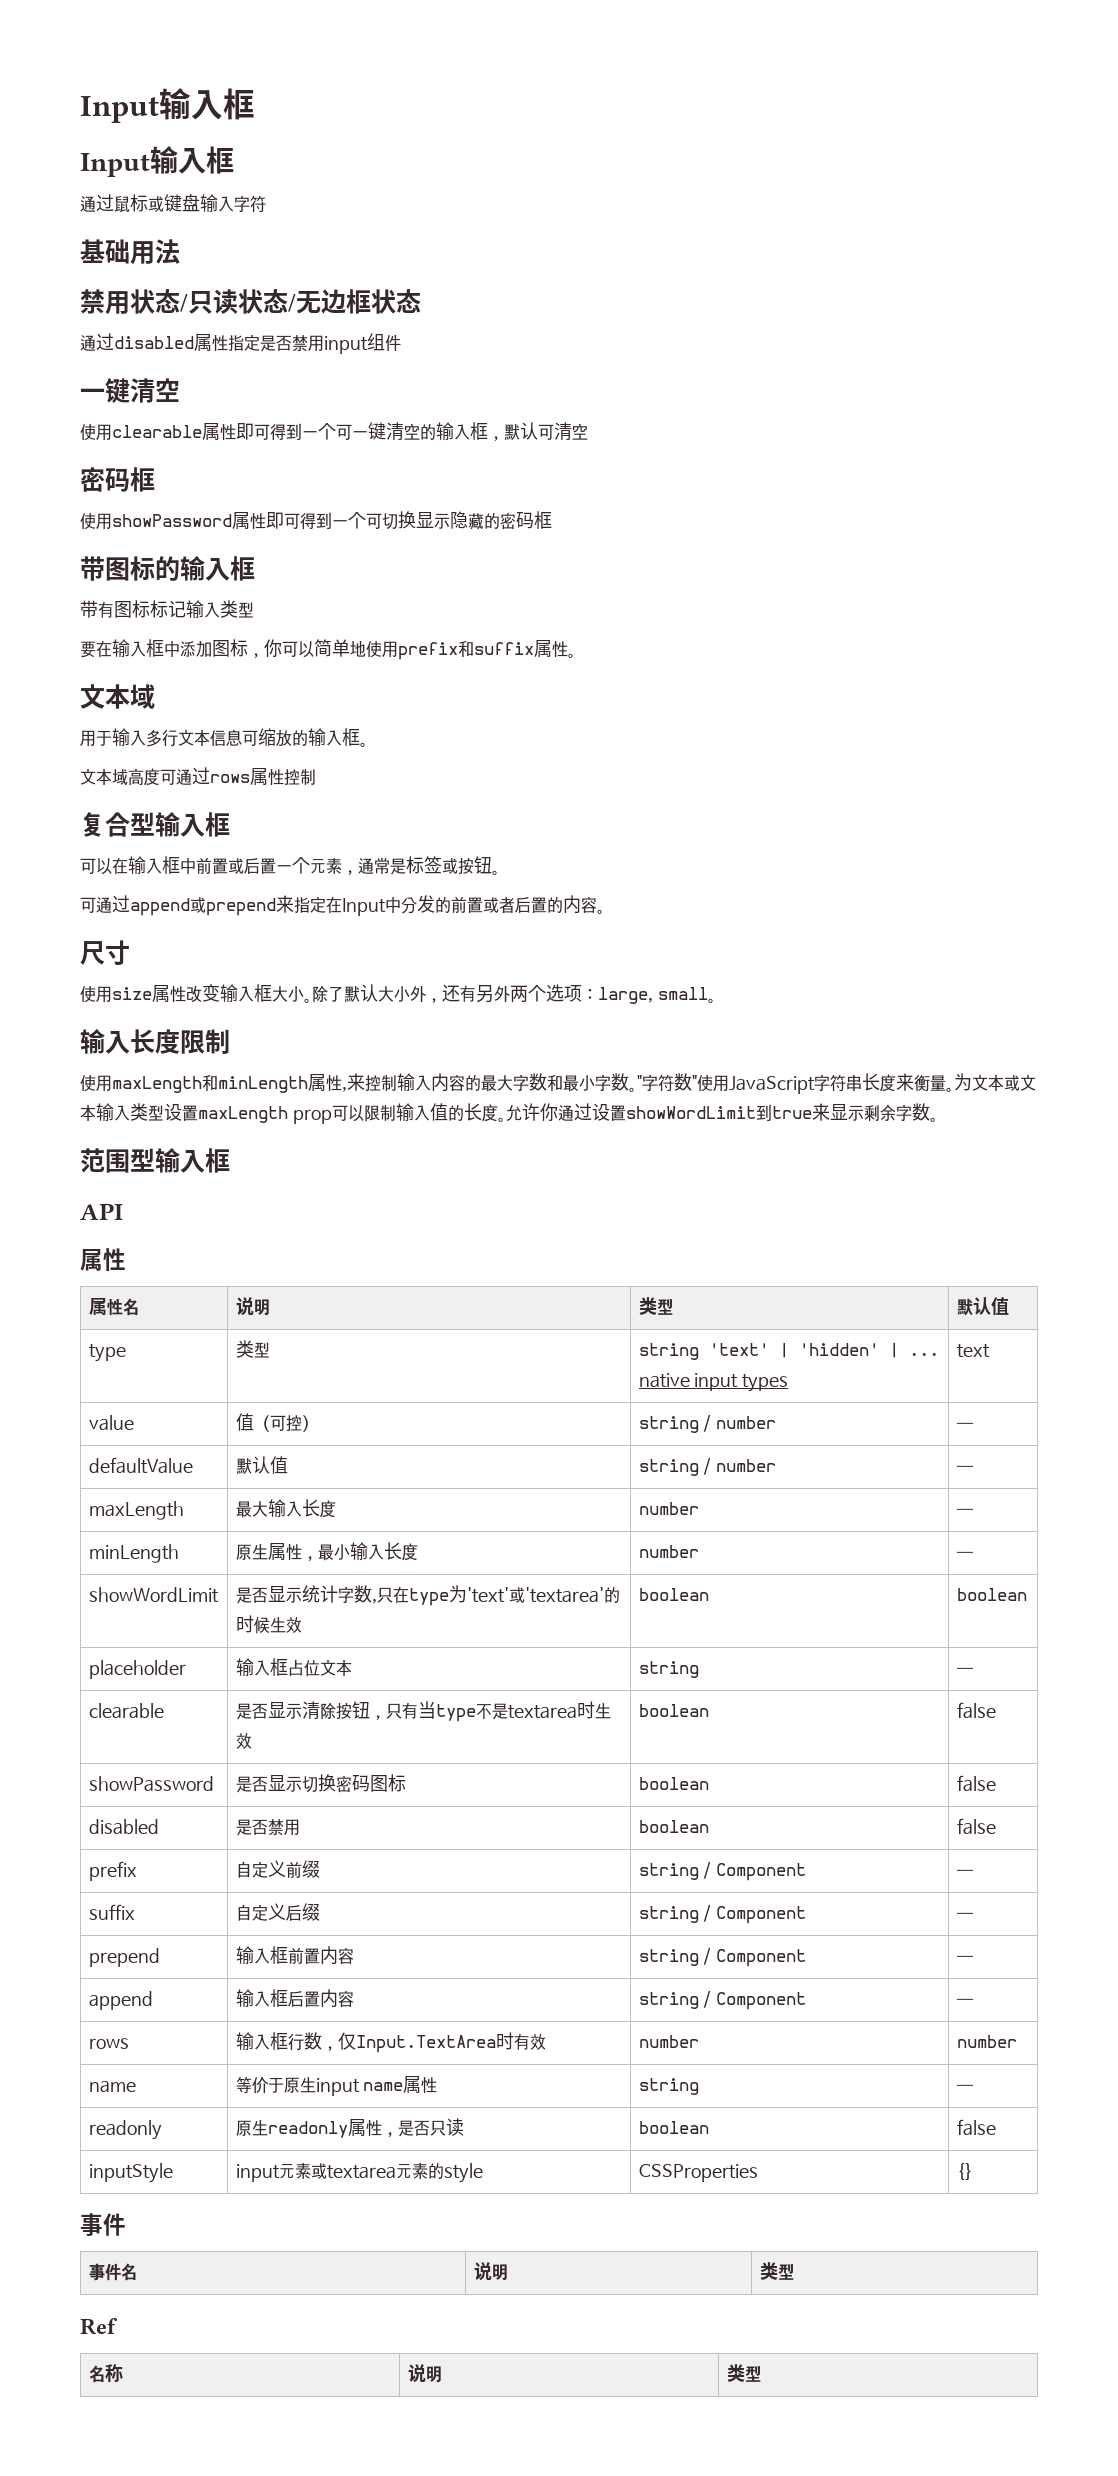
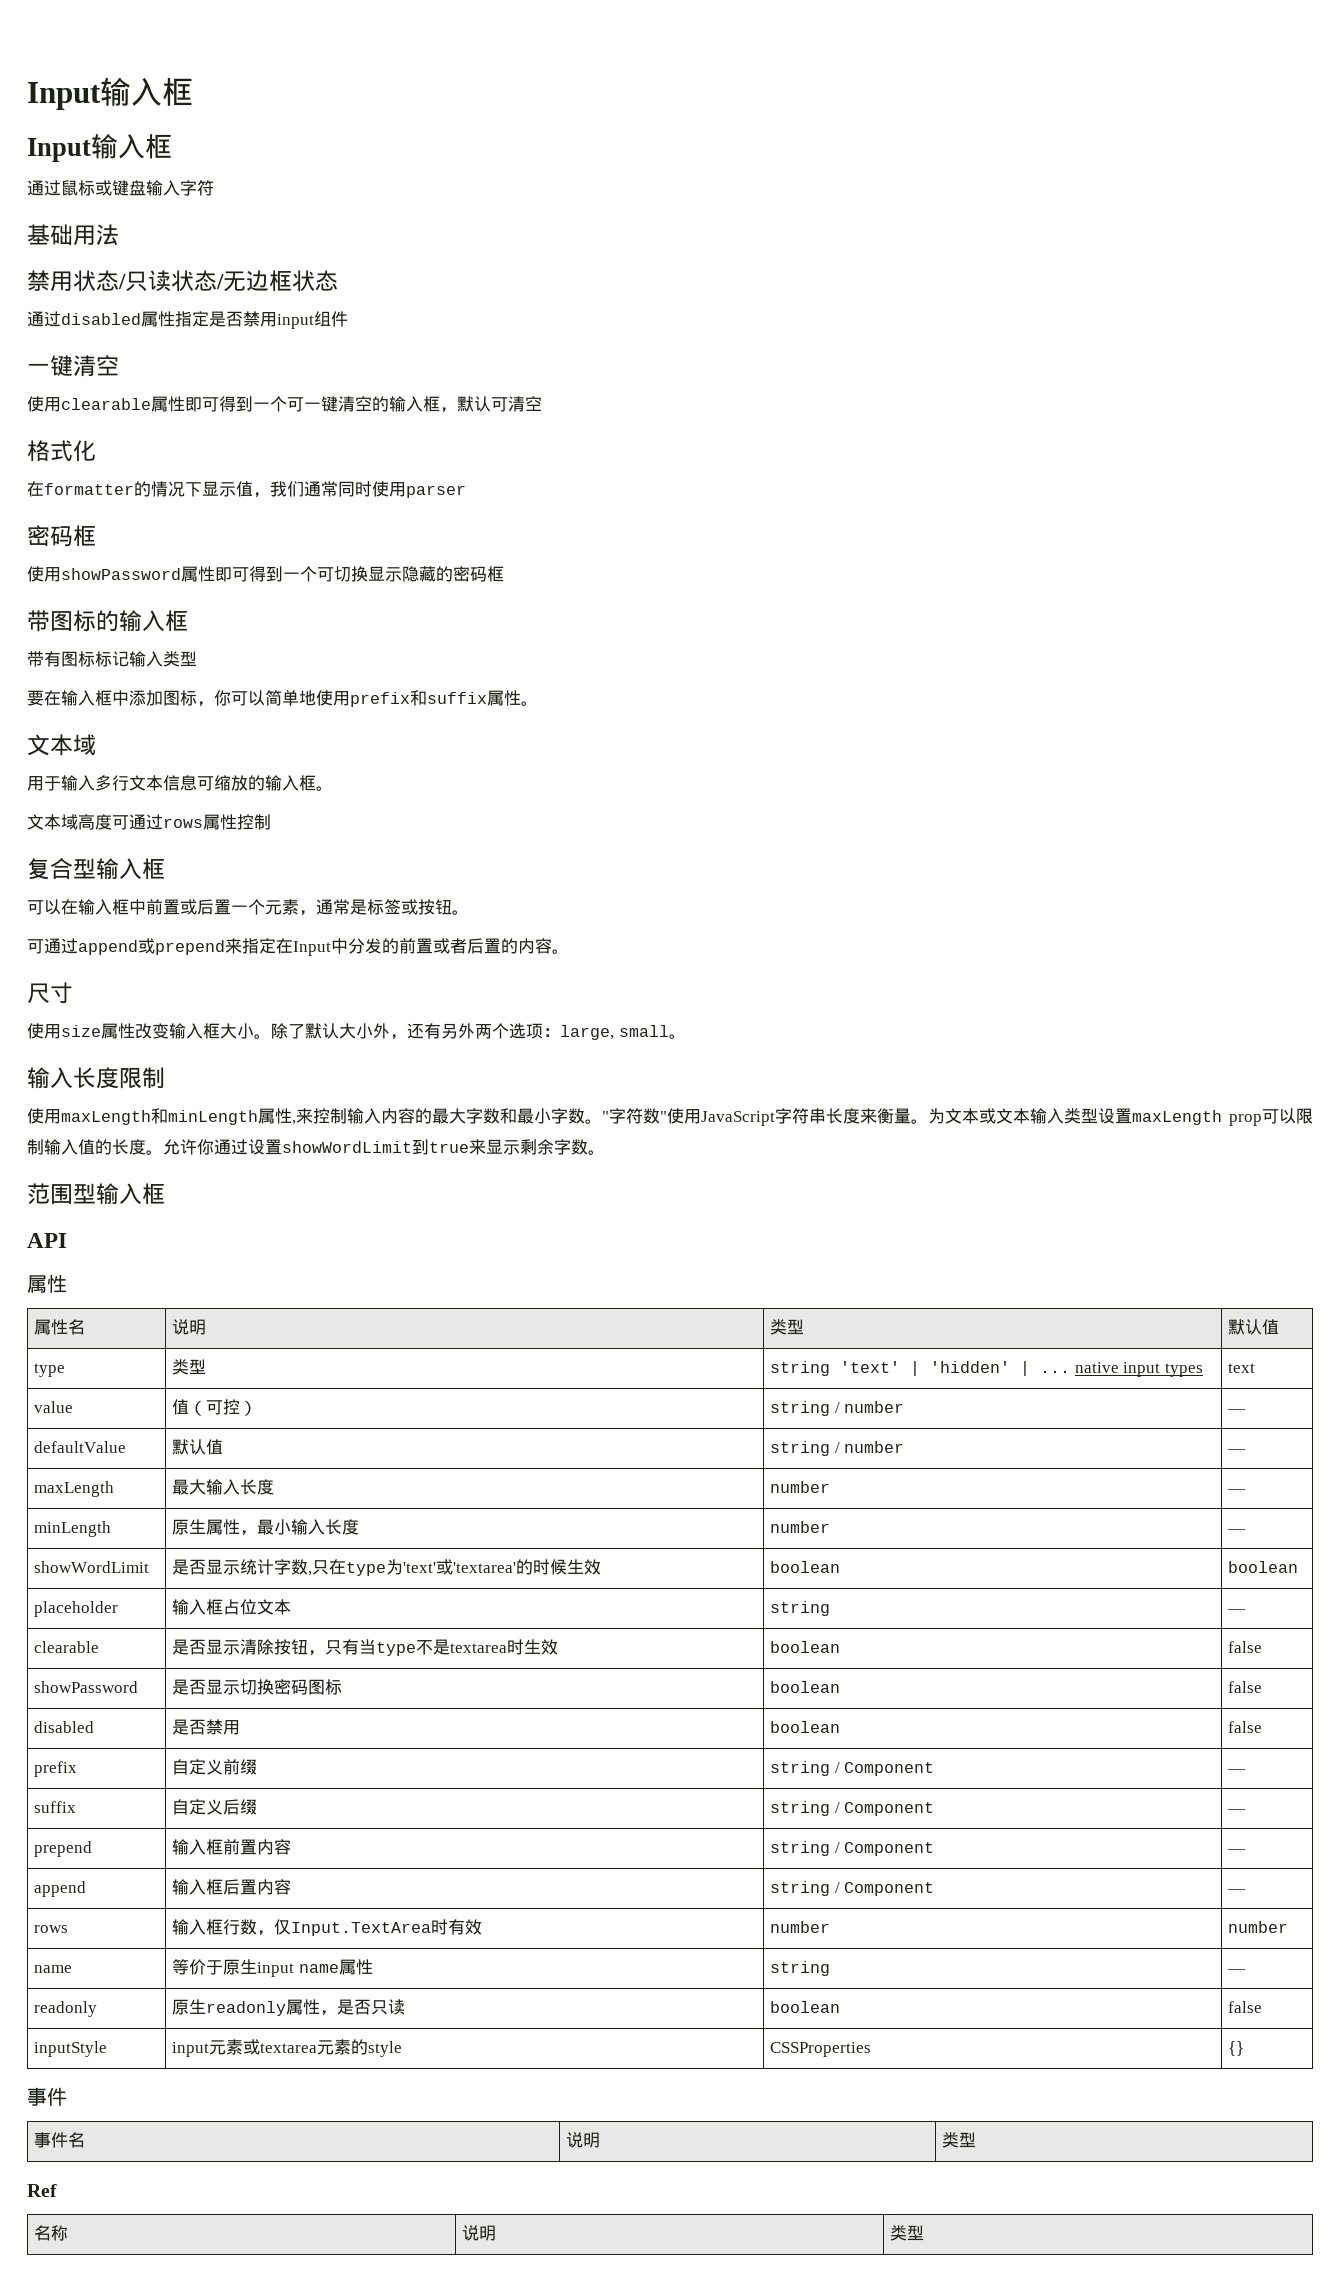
+ 格式化
+ 在formatter的情况下显示值，我们通常同时使用parser

